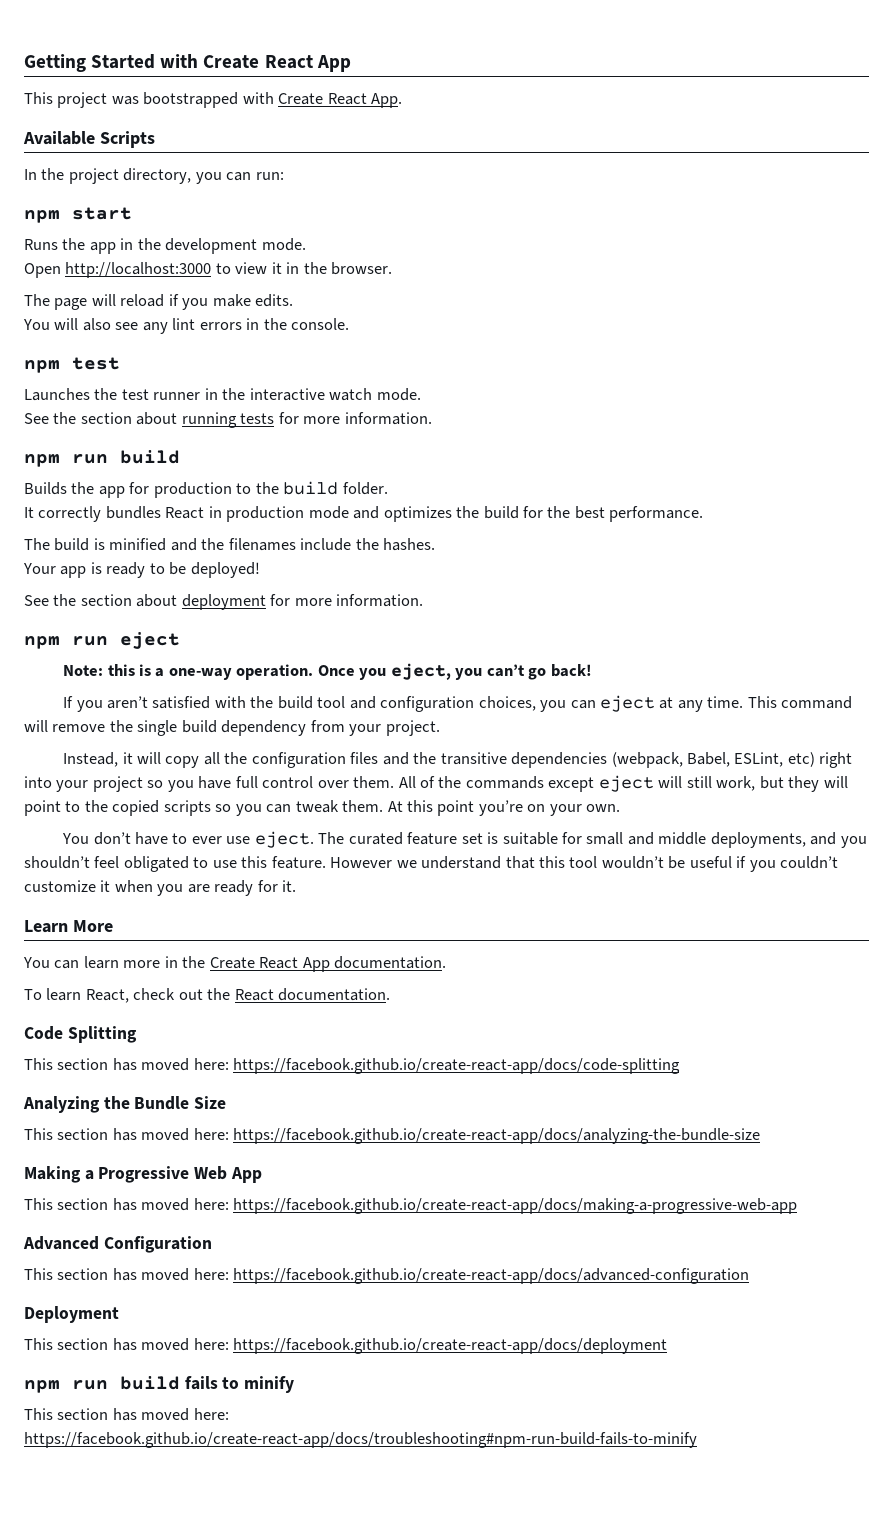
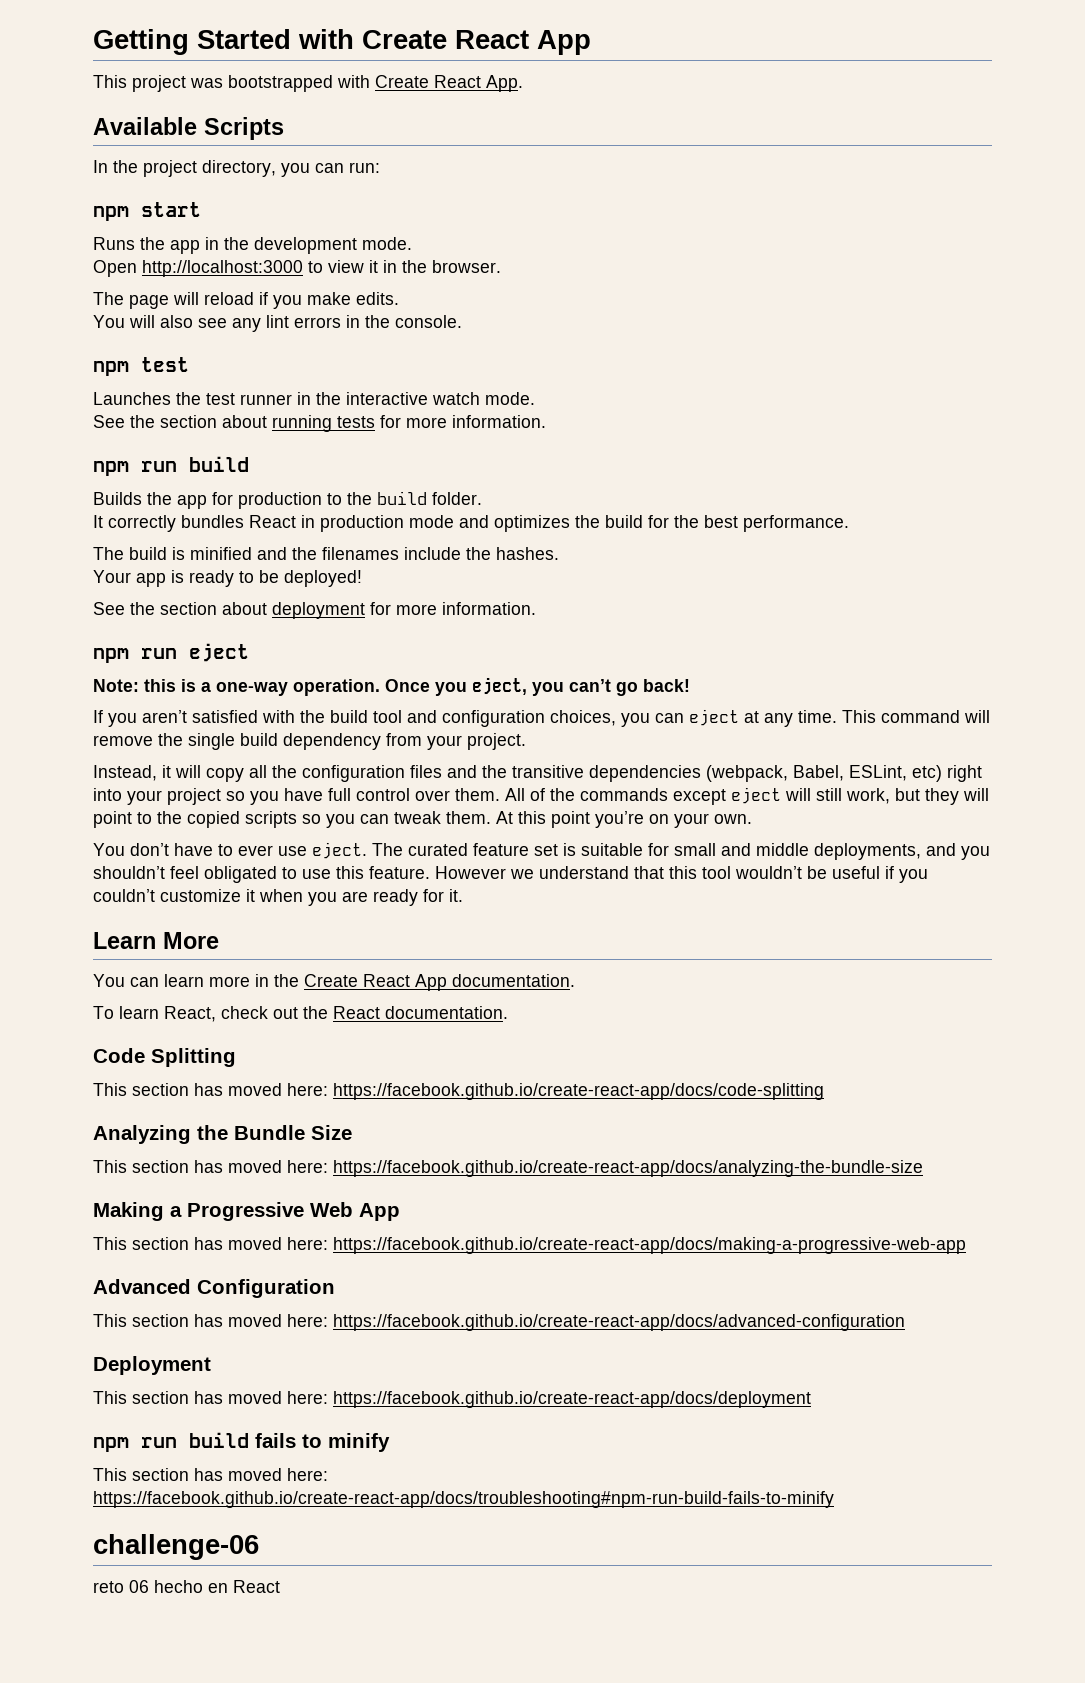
+ challenge-06
+ reto 06 hecho en React

